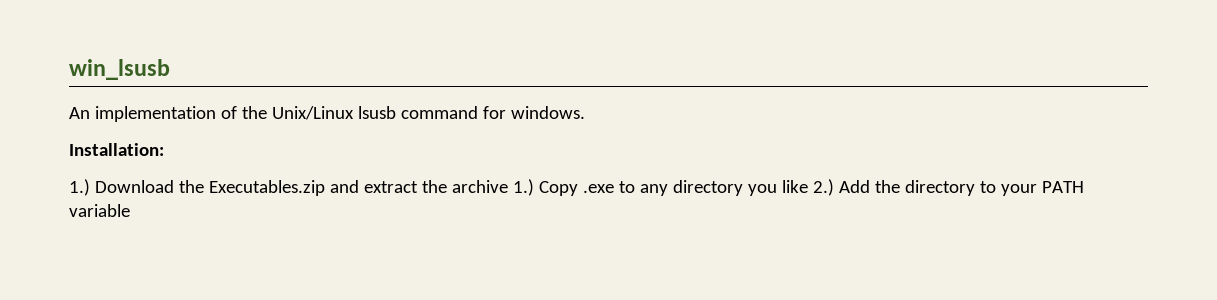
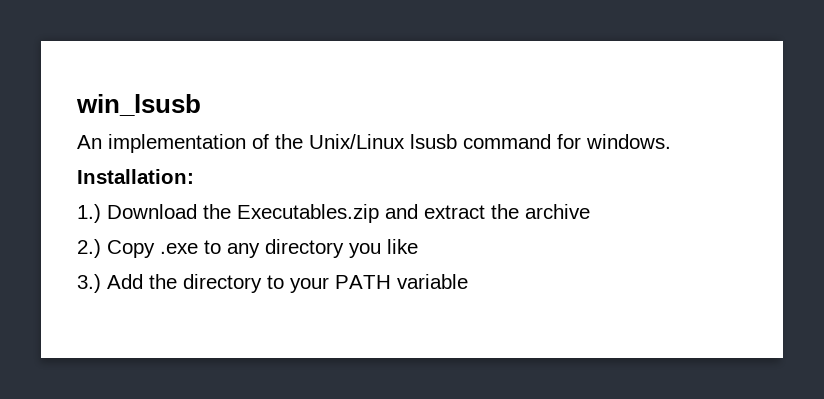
- 1.) Download the Executables.zip and extract the archive 1.) Copy .exe to any directory you like 2.) Add the directory to your PATH variable
+ 1.) Download the Executables.zip and extract the archive
+ 2.) Copy .exe to any directory you like
+ 3.) Add the directory to your PATH variable

